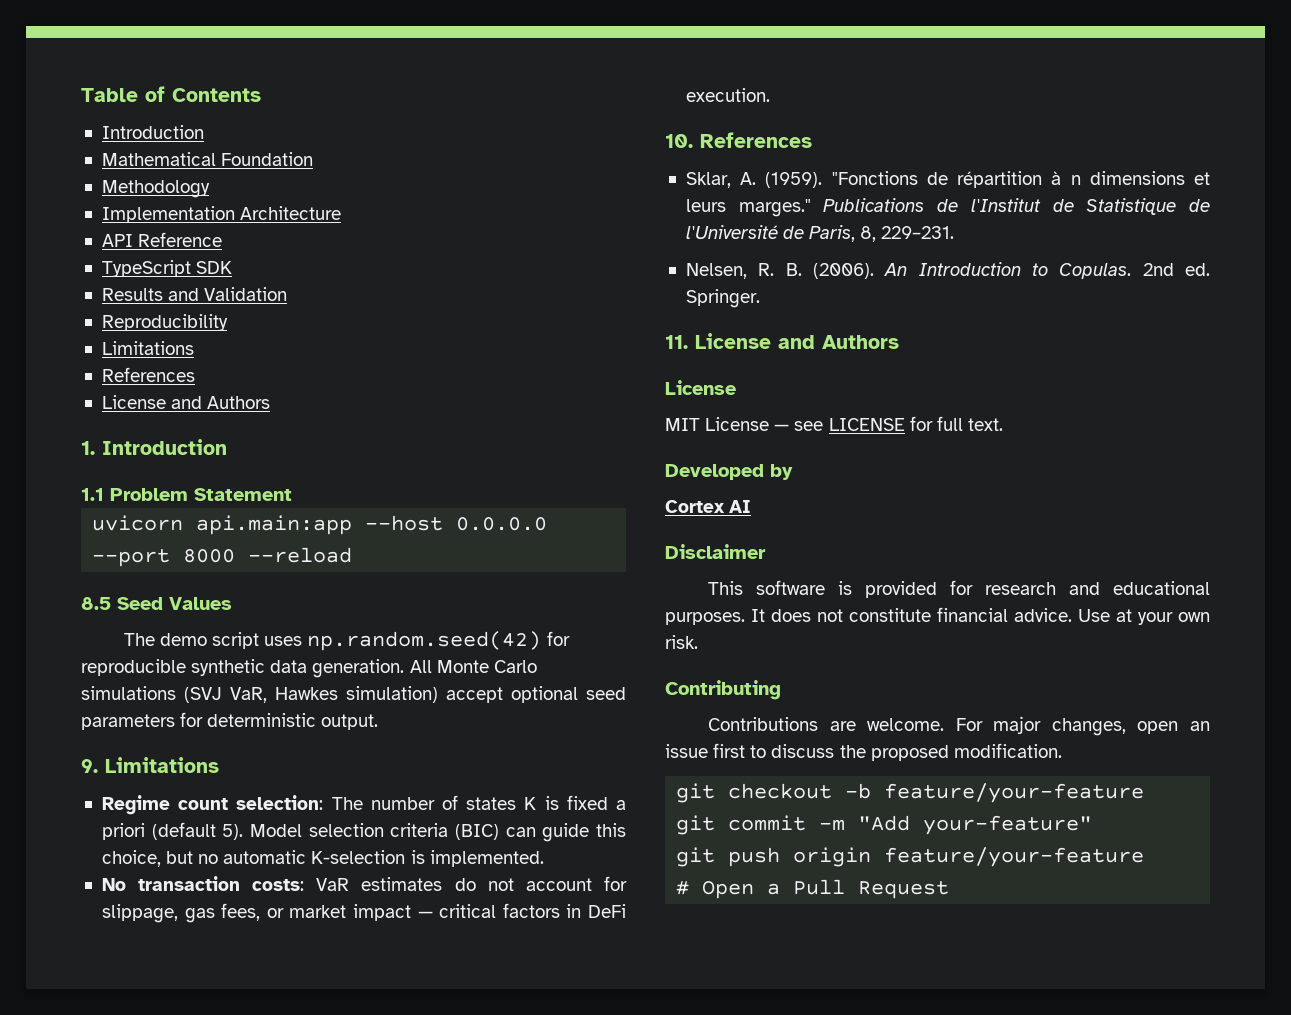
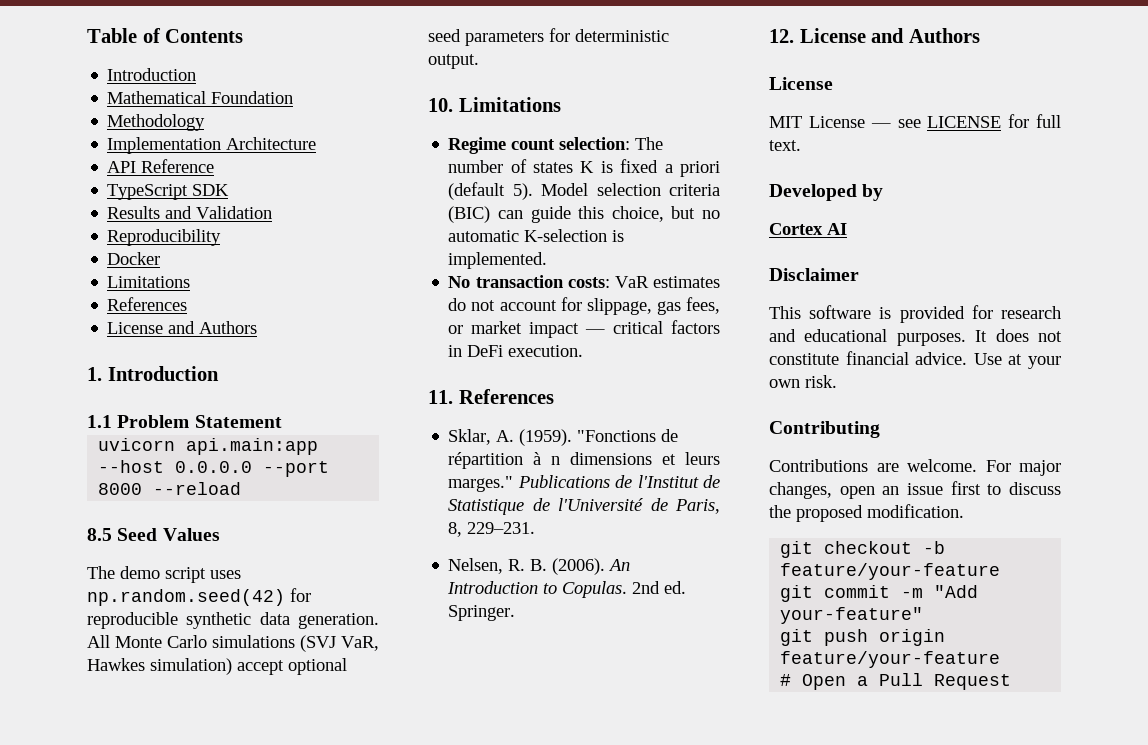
+ Docker
- 9. Limitations
+ 10. Limitations
- 10. References
+ 11. References
- 11. License and Authors
+ 12. License and Authors

